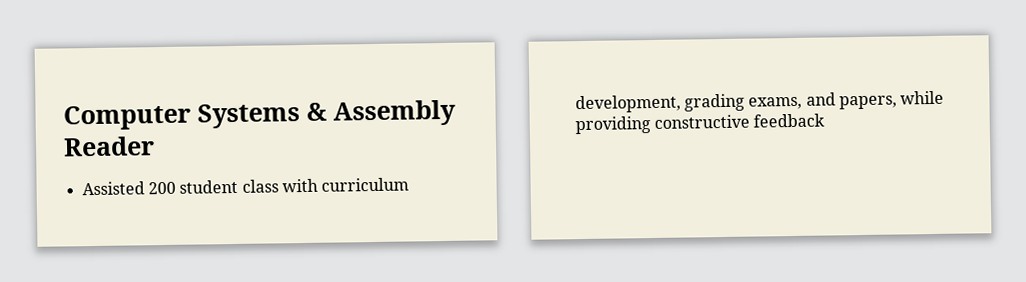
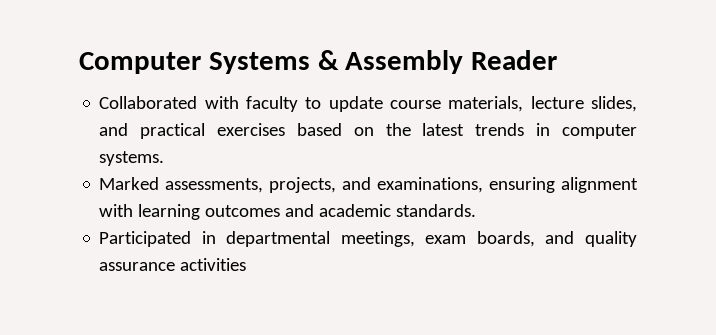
- Assisted 200 student class with curriculum development, grading exams, and papers, while providing constructive feedback
+ Collaborated with faculty to update course materials, lecture slides, and practical exercises based on the latest trends in computer systems.
+ Marked assessments, projects, and examinations, ensuring alignment with learning outcomes and academic standards.
+ Participated in departmental meetings, exam boards, and quality assurance activities

